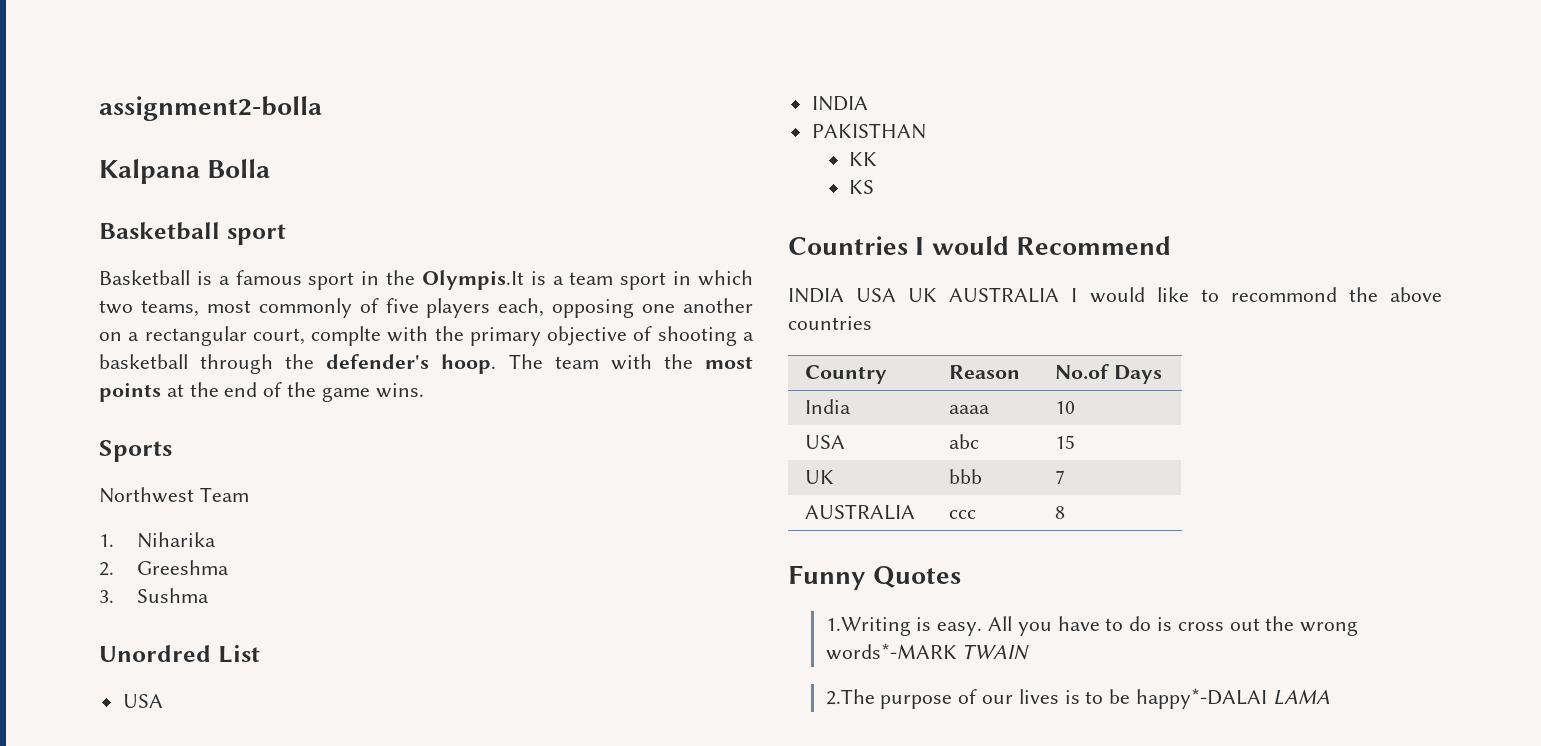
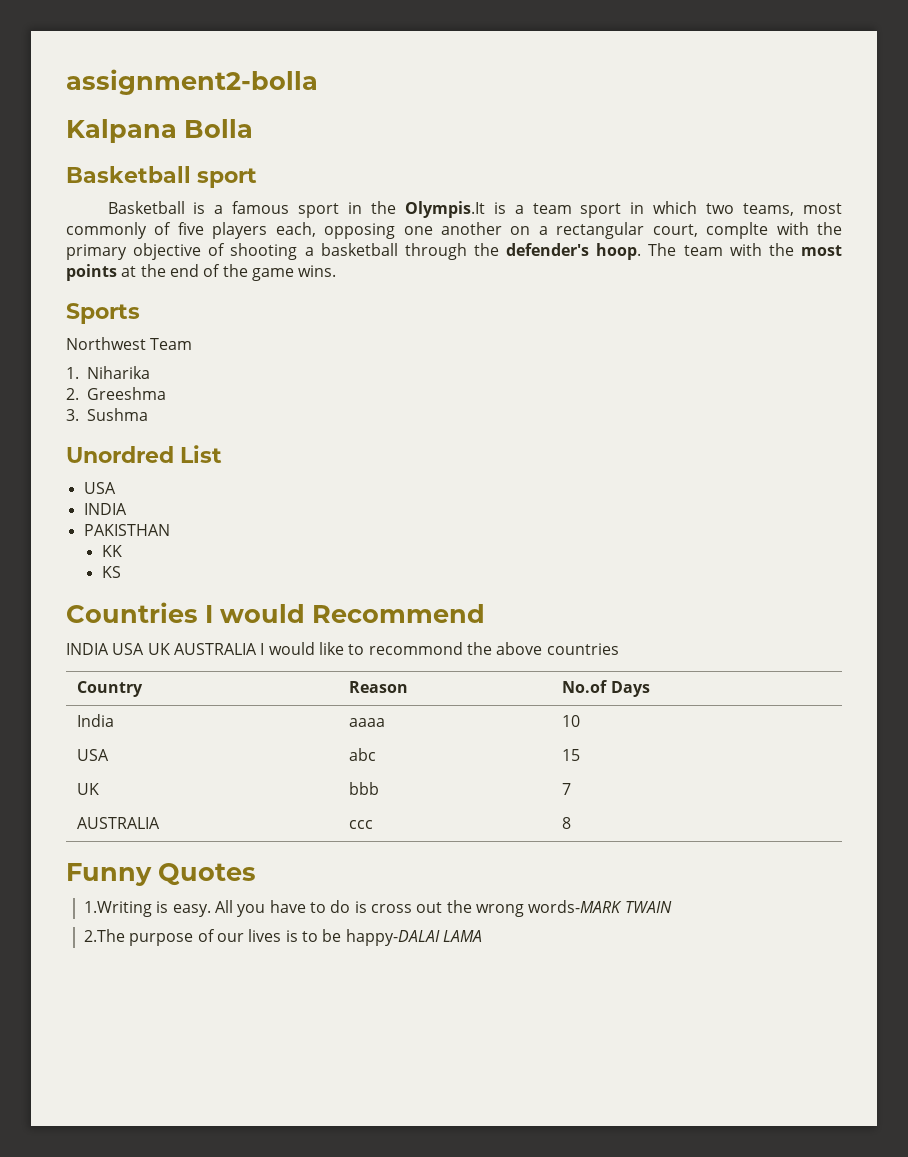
- All you have to do is cross out the wrong words*-MARK TWAIN
+ All you have to do is cross out the wrong words-MARK TWAIN
- 2.The purpose of our lives is to be happy*-DALAI LAMA
+ 2.The purpose of our lives is to be happy-DALAI LAMA

